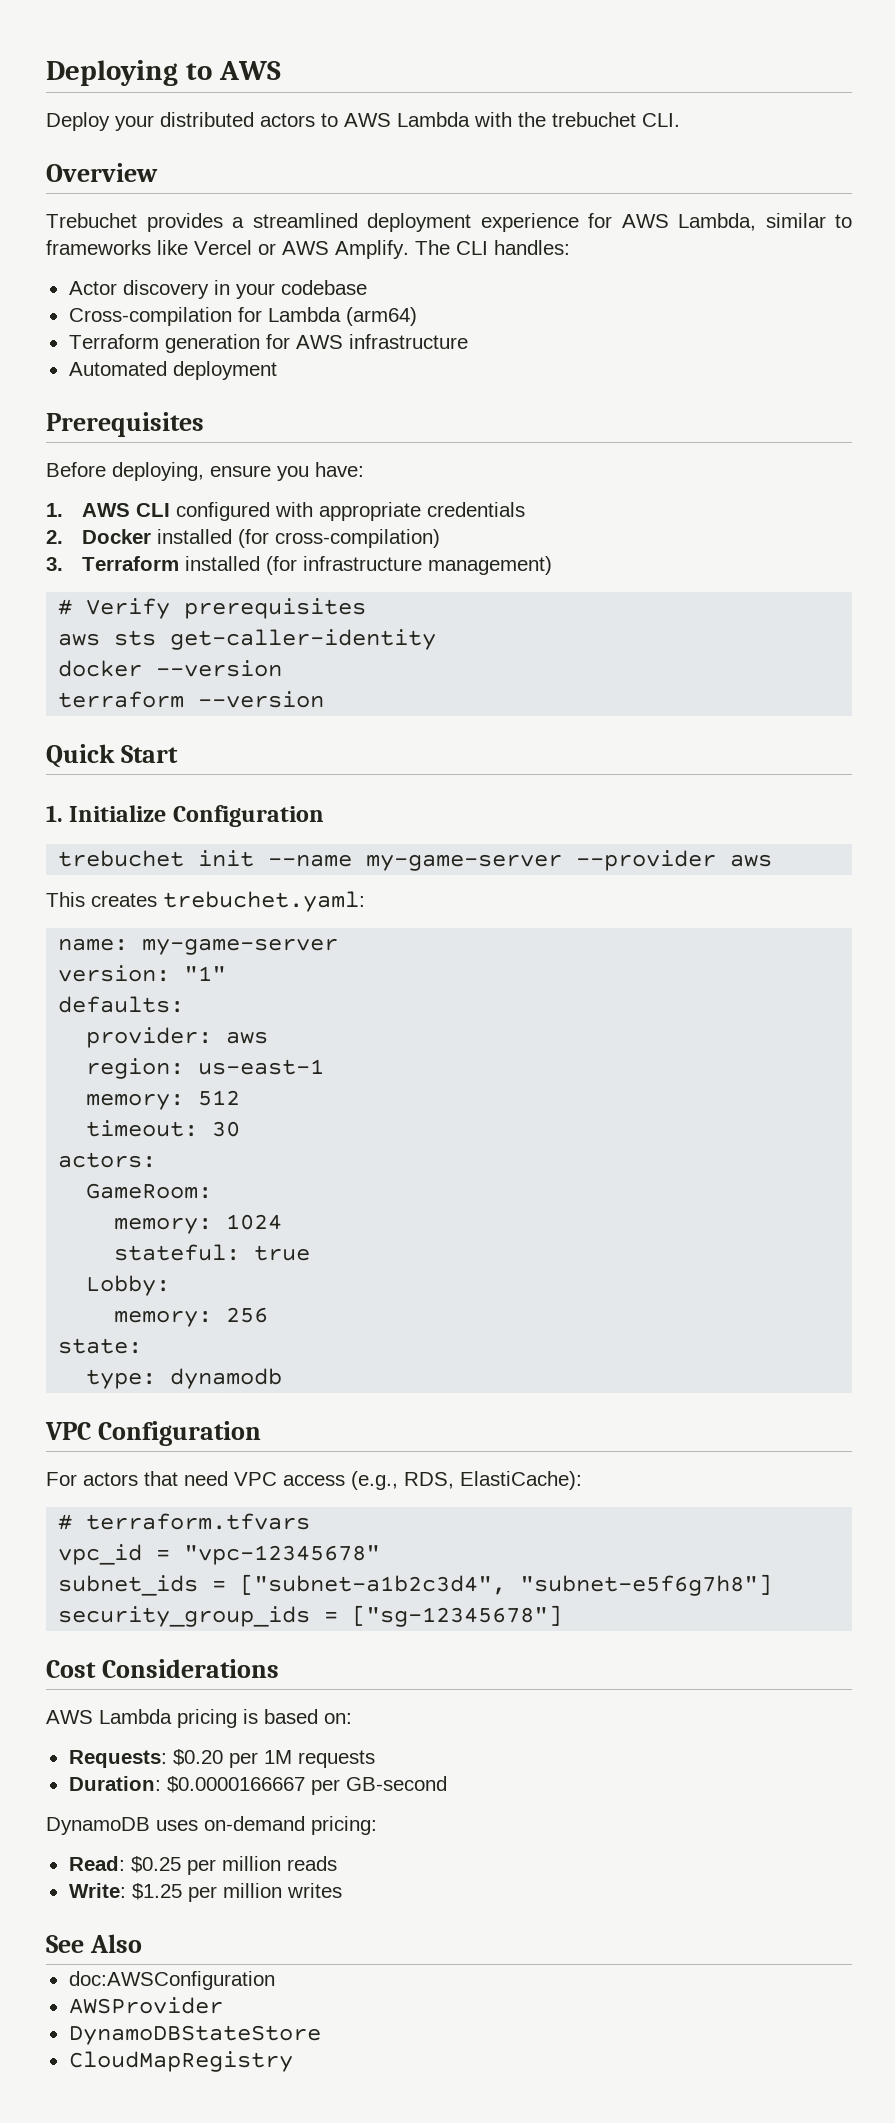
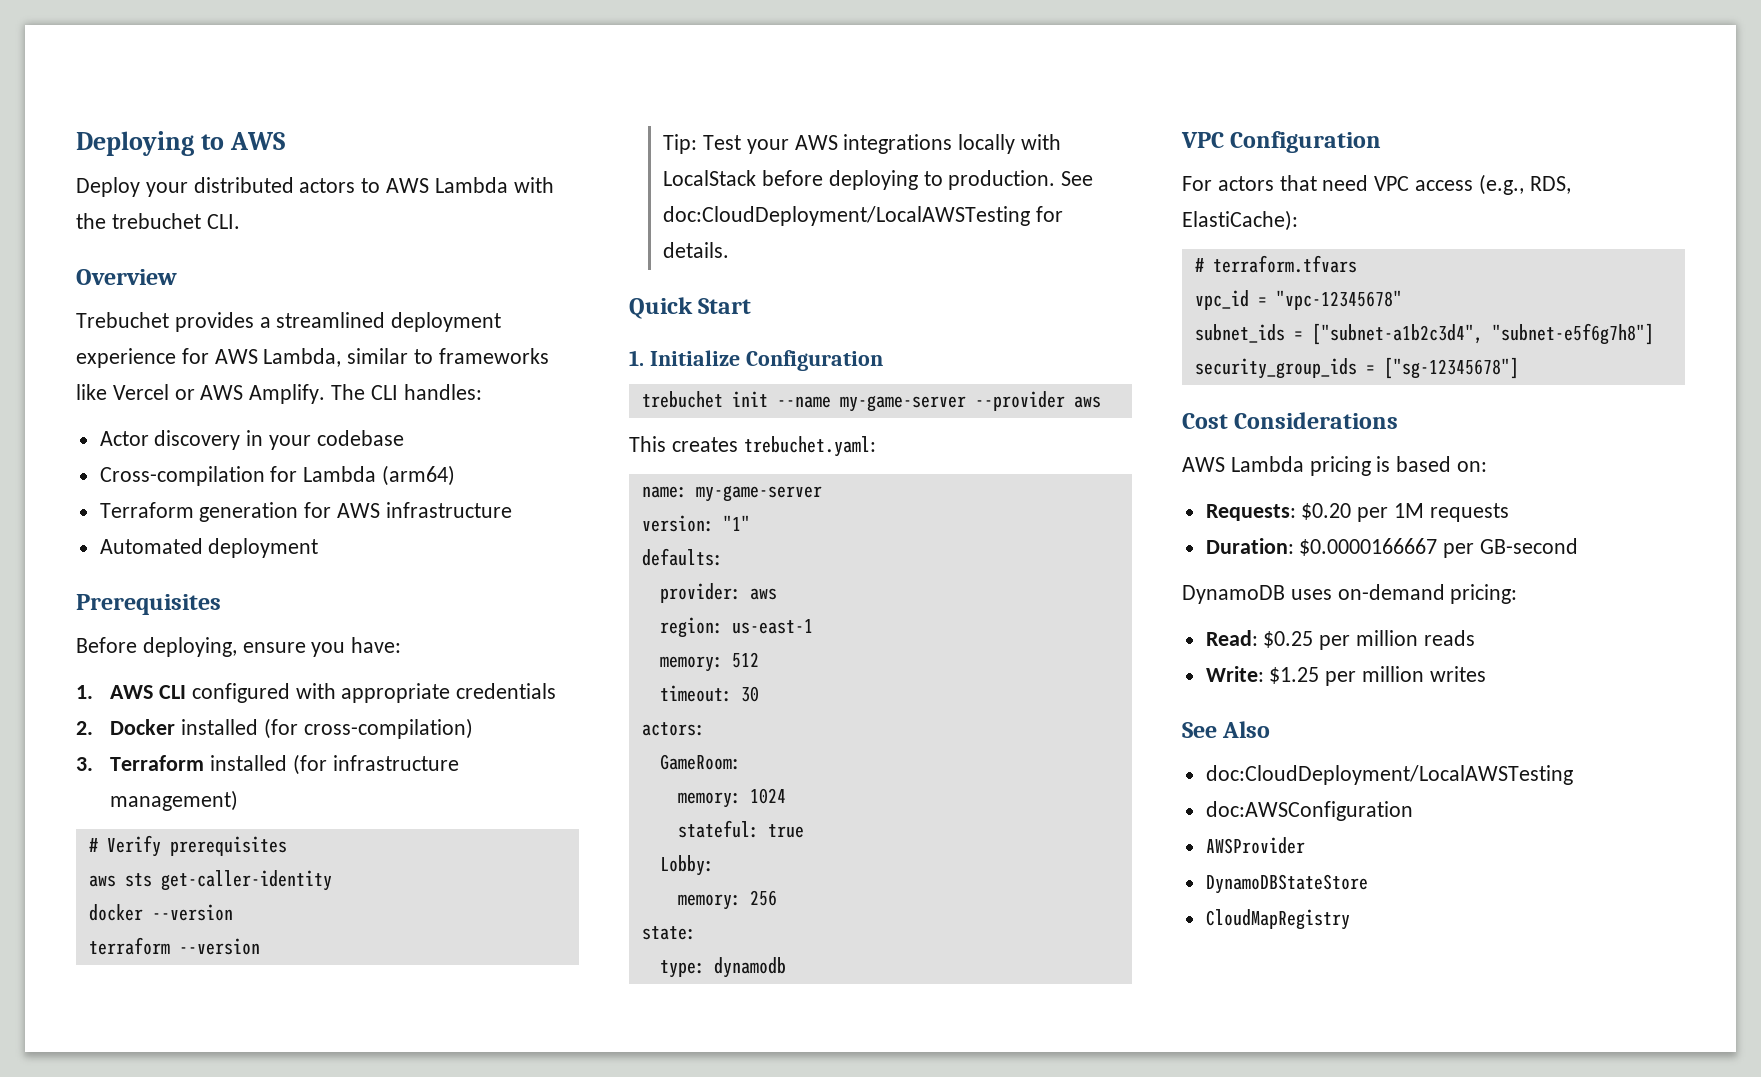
+ Tip: Test your AWS integrations locally with LocalStack before deploying to production. See doc:CloudDeployment/LocalAWSTesting for details.
  See Also
+ doc:CloudDeployment/LocalAWSTesting

